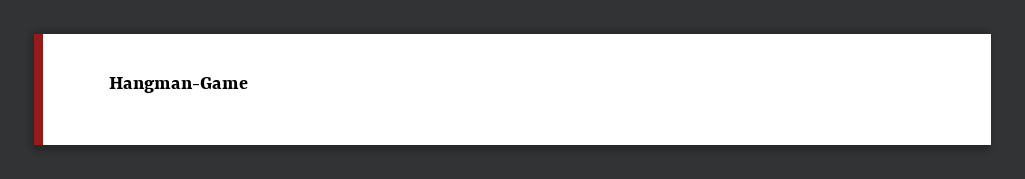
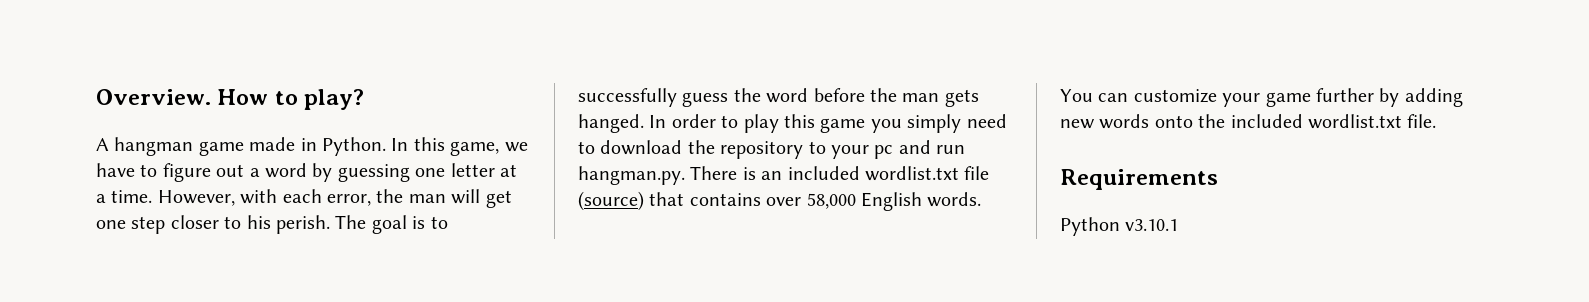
- Hangman-Game
+ Overview. How to play?
+ A hangman game made in Python. In this game, we have to figure out a word by guessing one letter at a time. However, with each error, the man will get one step closer to his perish. The goal is to successfully guess the word before the man gets hanged. In order to play this game you simply need to download the repository to your pc and run hangman.py. There is an included wordlist.txt file (source) that contains over 58,000 English words. You can customize your game further by adding new words onto the included wordlist.txt file.
+ Requirements
+ Python v3.10.1

